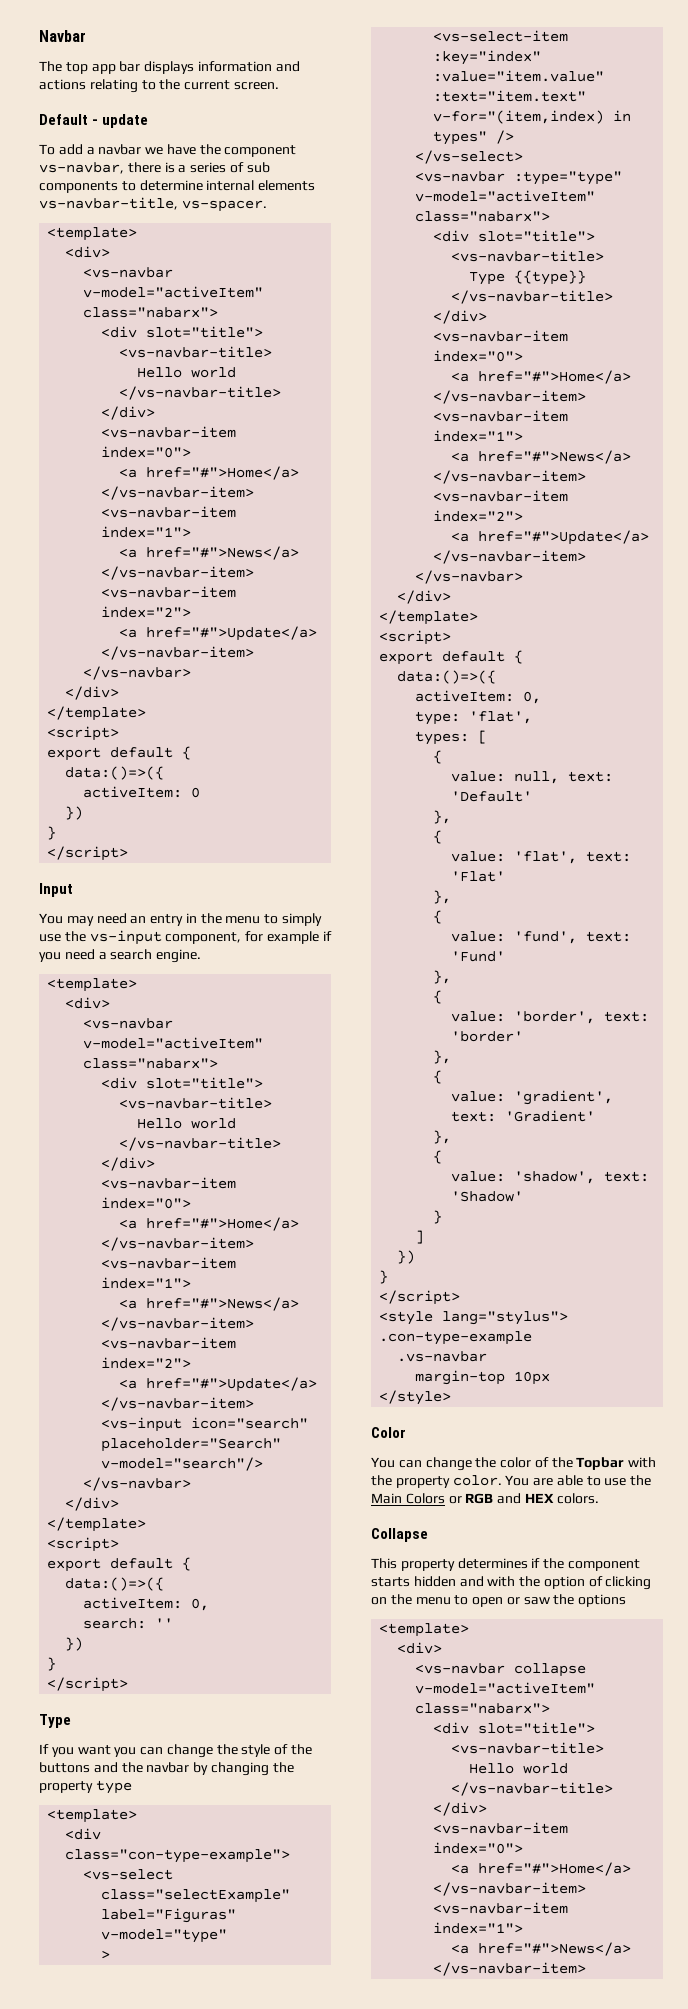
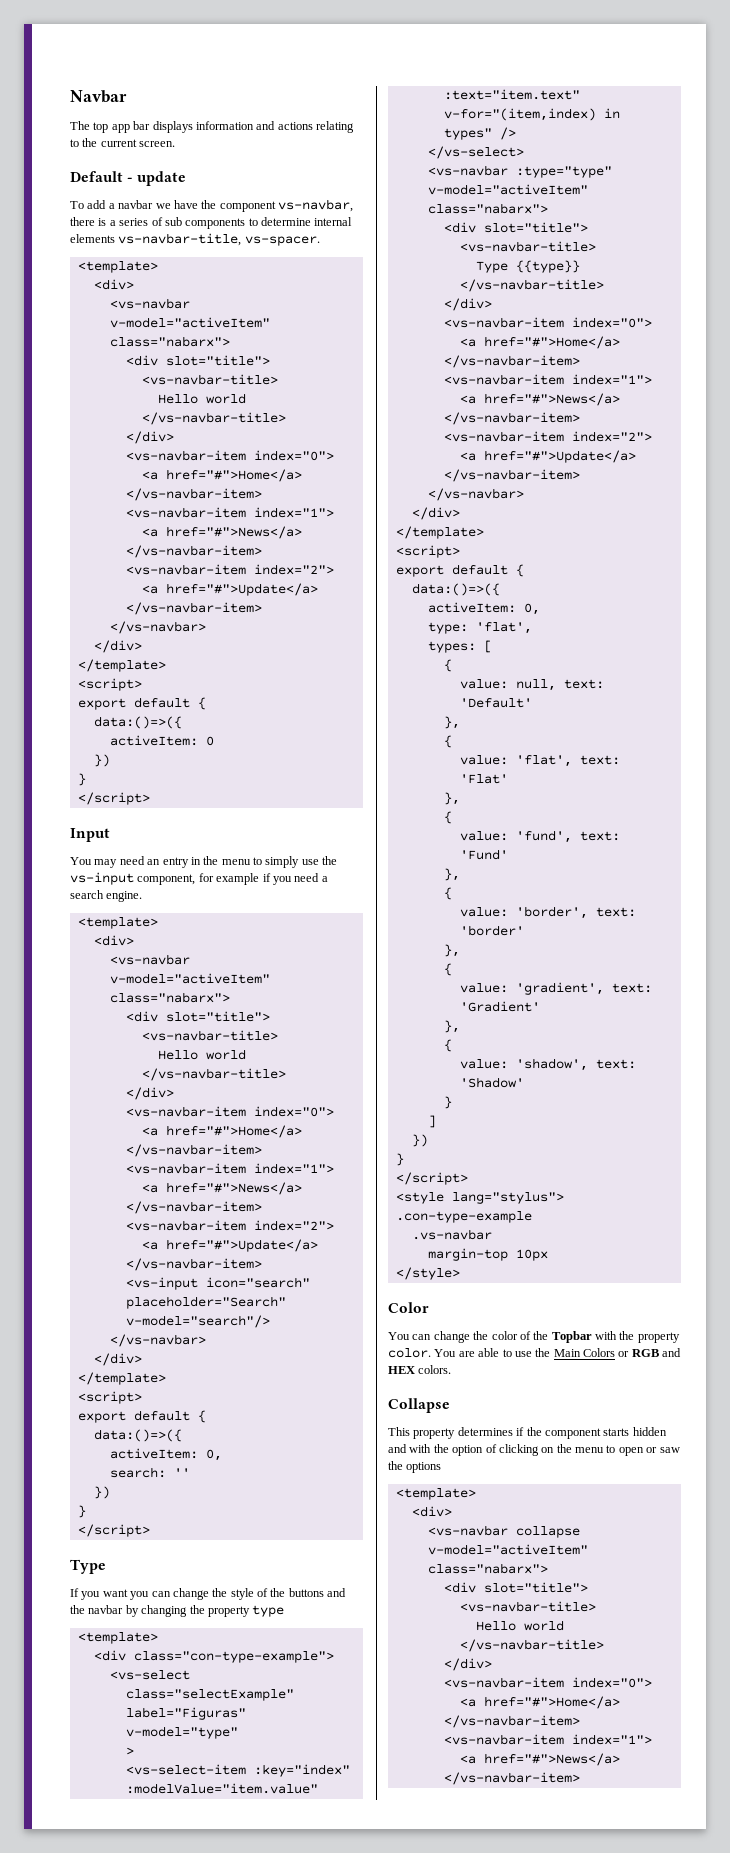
- <vs-select-item :key="index" :value="item.value" :text="item.text" v-for="(item,index) in types" />
+ <vs-select-item :key="index" :modelValue="item.value" :text="item.text" v-for="(item,index) in types" />

